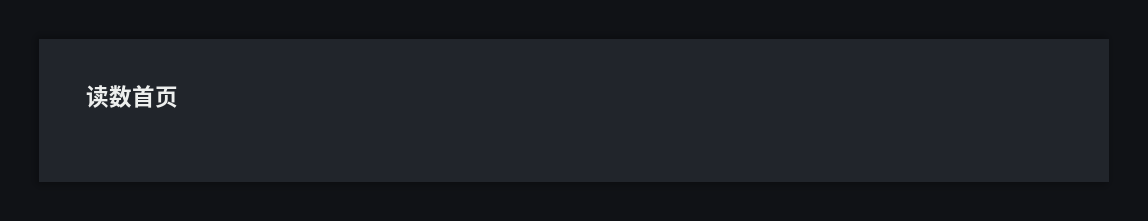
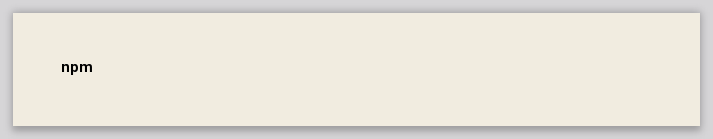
- 读数首页
+ npm

